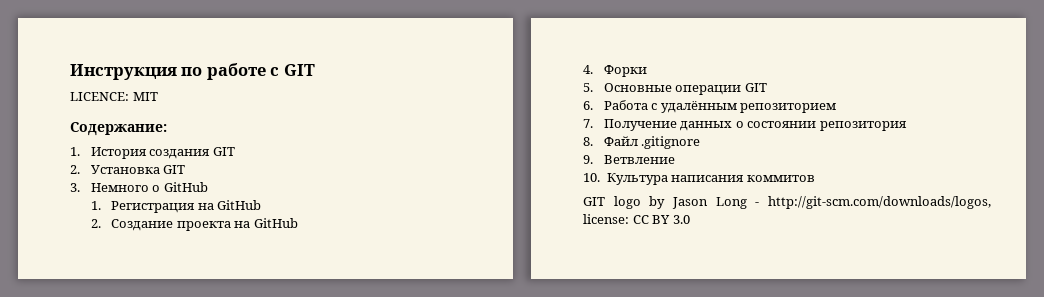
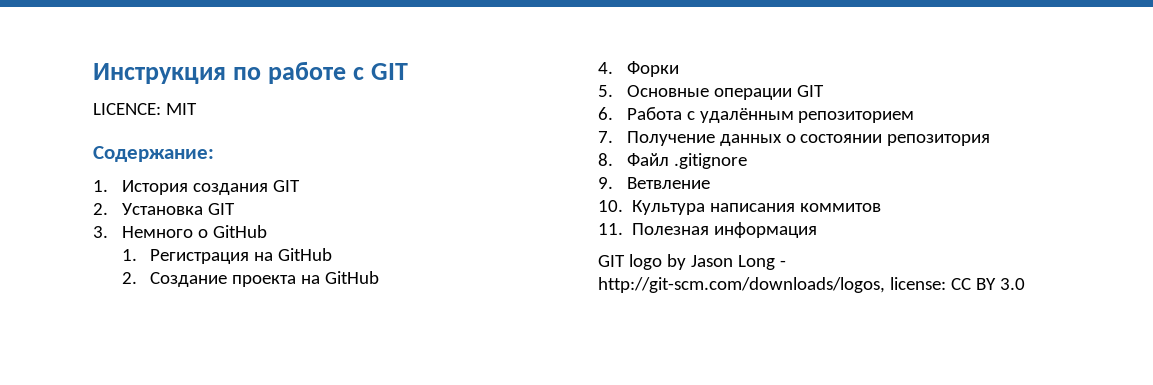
+ 11. Полезная информация

